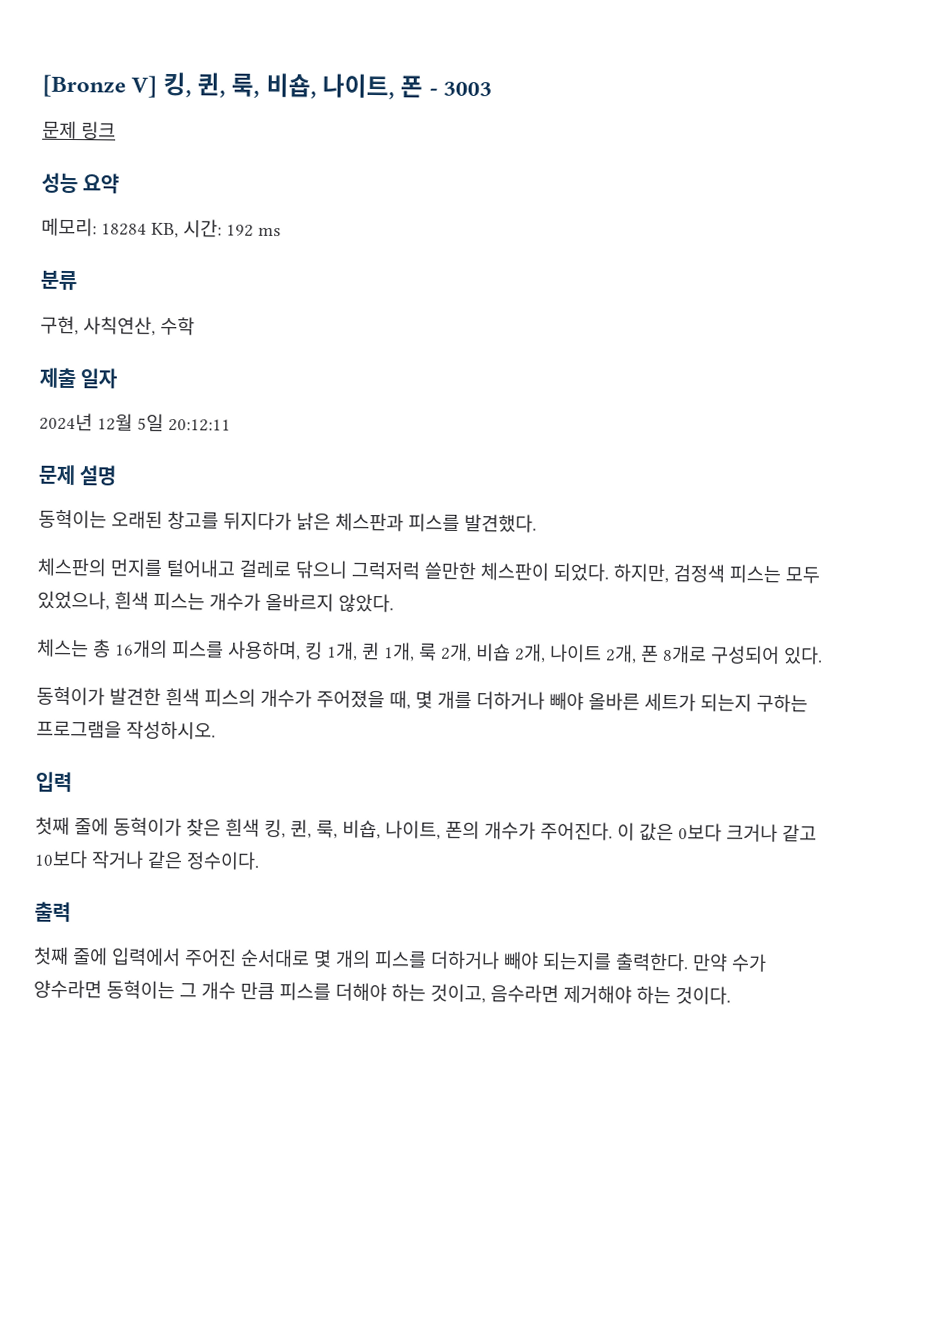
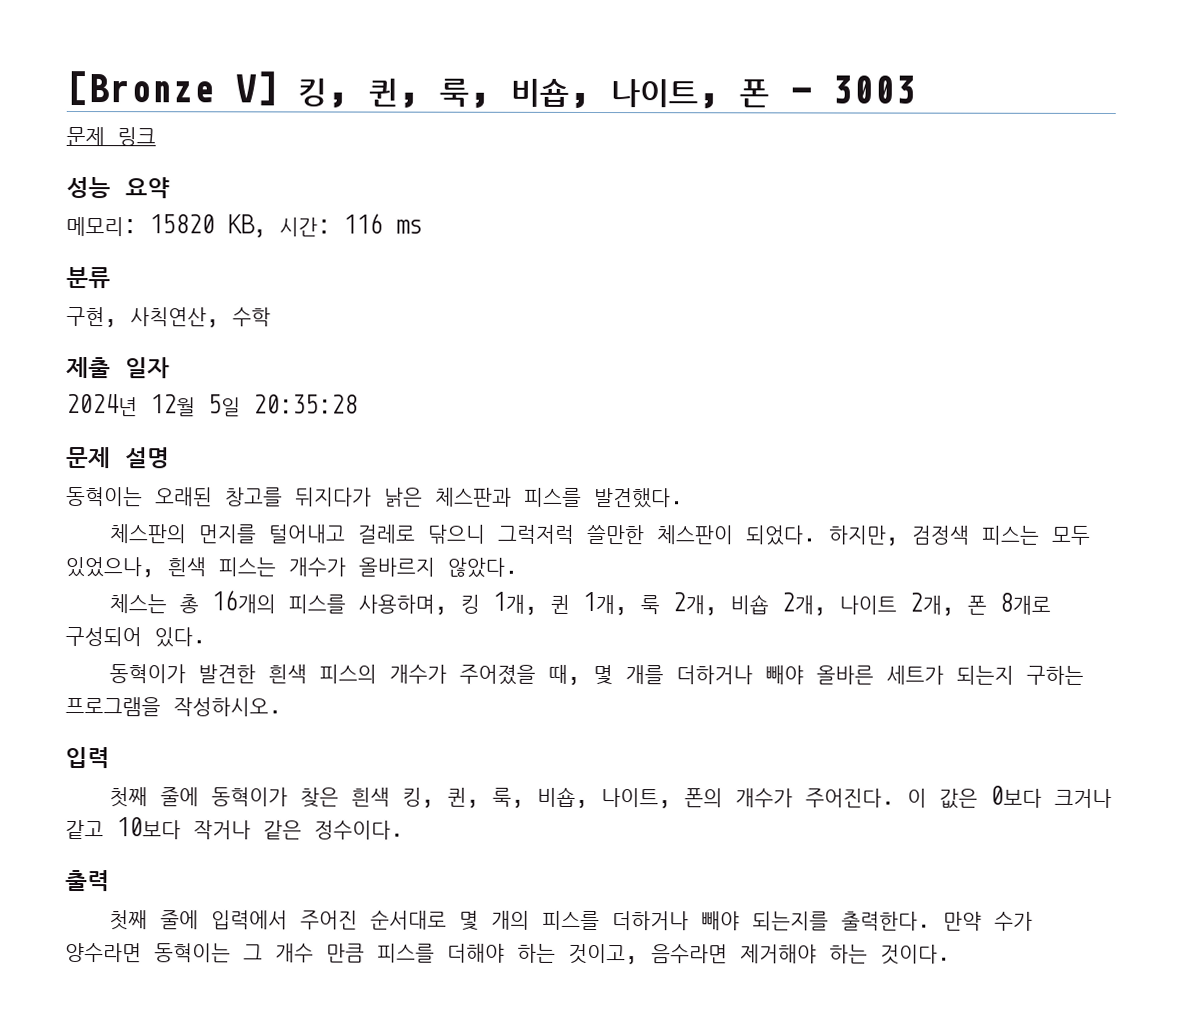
- 메모리: 18284 KB, 시간: 192 ms
+ 메모리: 15820 KB, 시간: 116 ms
- 2024년 12월 5일 20:12:11
+ 2024년 12월 5일 20:35:28

